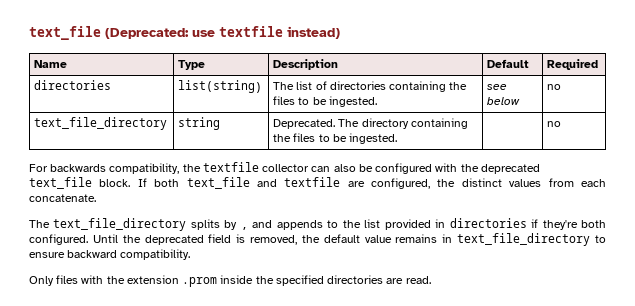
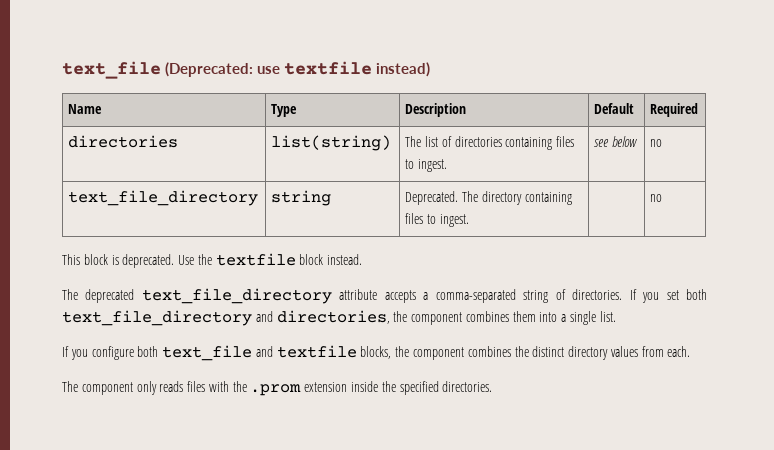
- directories | list(string) | The list of directories containing the files to be ingested. | see below | no
+ directories | list(string) | The list of directories containing files to ingest. | see below | no
- text_file_directory | string | Deprecated. The directory containing the files to be ingested. | | no
- For backwards compatibility, the textfile collector can also be configured with the deprecated text_file block. If both text_file and textfile are configured, the distinct values from each concatenate.
- The text_file_directory splits by , and appends to the list provided in directories if they're both configured. Until the deprecated field is removed, the default value remains in text_file_directory to ensure backward compatibility.
- Only files with the extension .prom inside the specified directories are read.
+ text_file_directory | string | Deprecated. The directory containing files to ingest. | | no
+ This block is deprecated. Use the textfile block instead.
+ The deprecated text_file_directory attribute accepts a comma-separated string of directories. If you set both text_file_directory and directories, the component combines them into a single list.
+ If you configure both text_file and textfile blocks, the component combines the distinct directory values from each.
+ The component only reads files with the .prom extension inside the specified directories.

